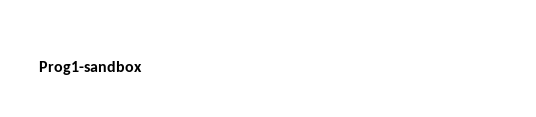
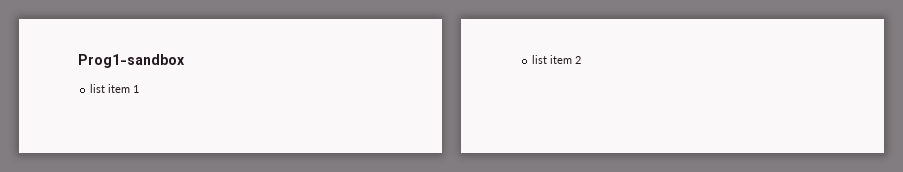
+ list item 1
+ list item 2

